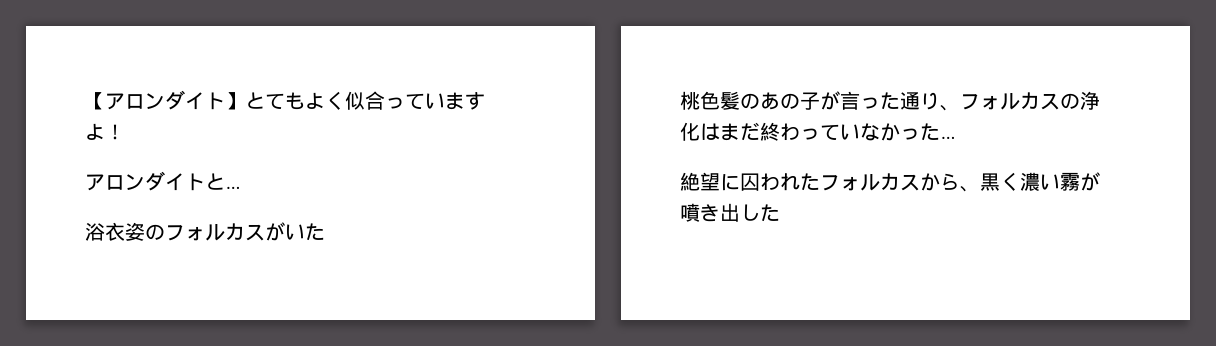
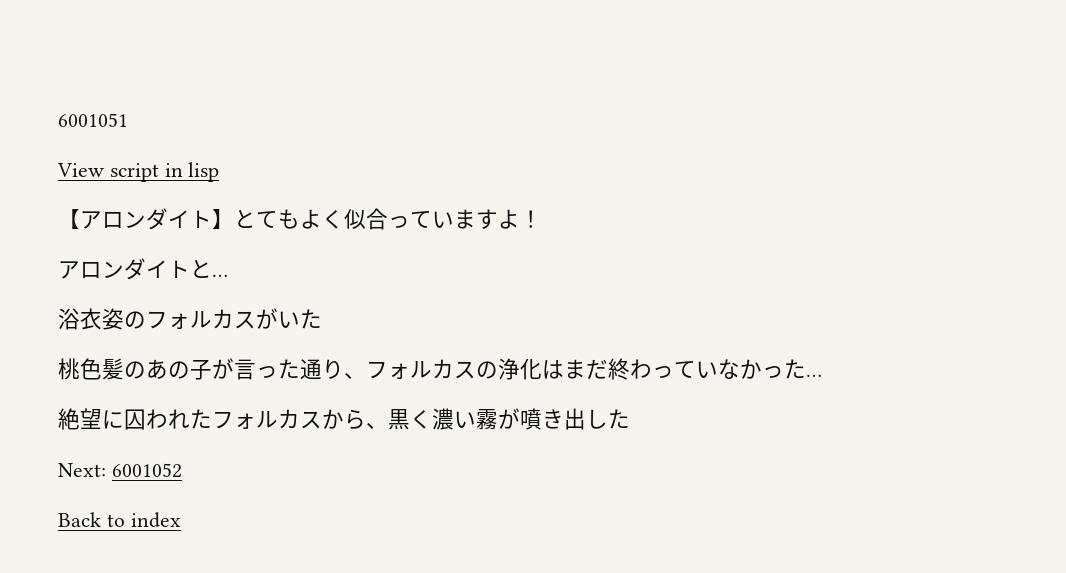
+ 6001051
+ View script in lisp
+ Next: 6001052
+ Back to index

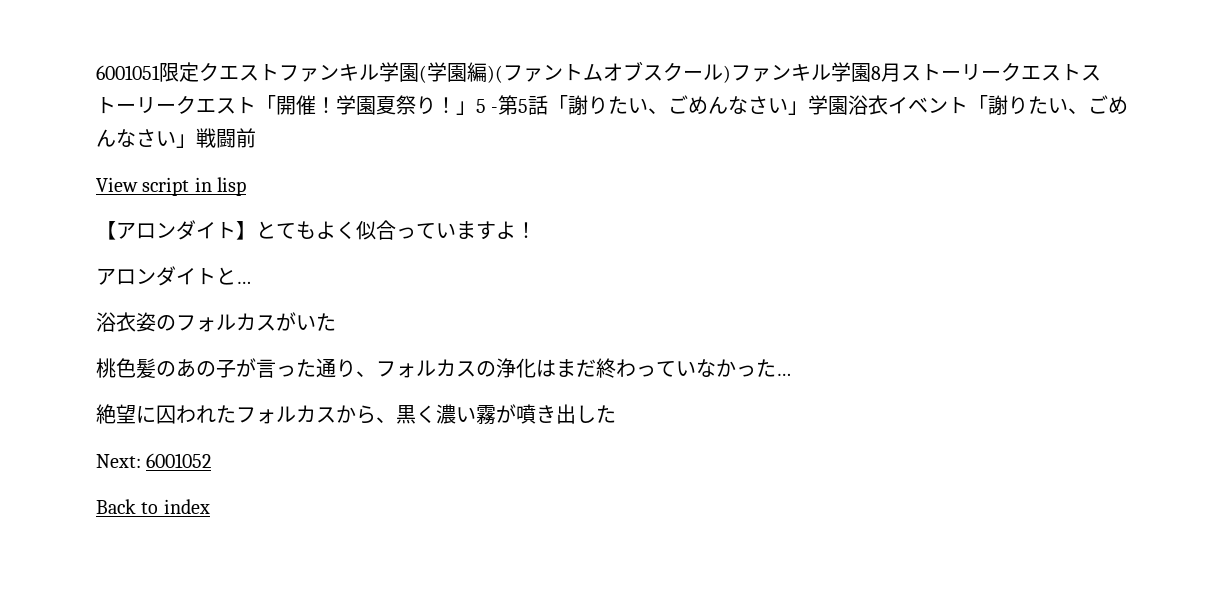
- 6001051
+ 6001051限定クエストファンキル学園(学園編)(ファントムオブスクール)ファンキル学園8月ストーリークエストストーリークエスト「開催！学園夏祭り！」5 -第5話「謝りたい、ごめんなさい」学園浴衣イベント「謝りたい、ごめんなさい」戦闘前

